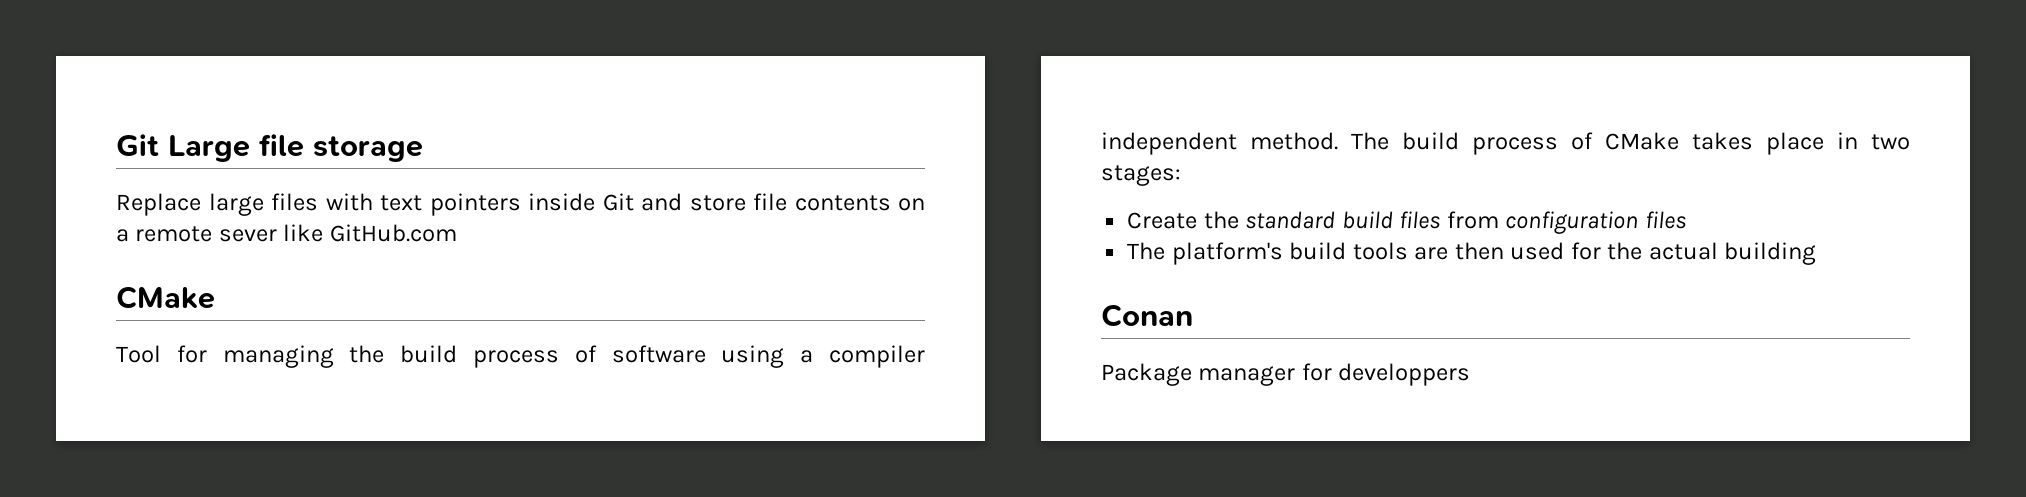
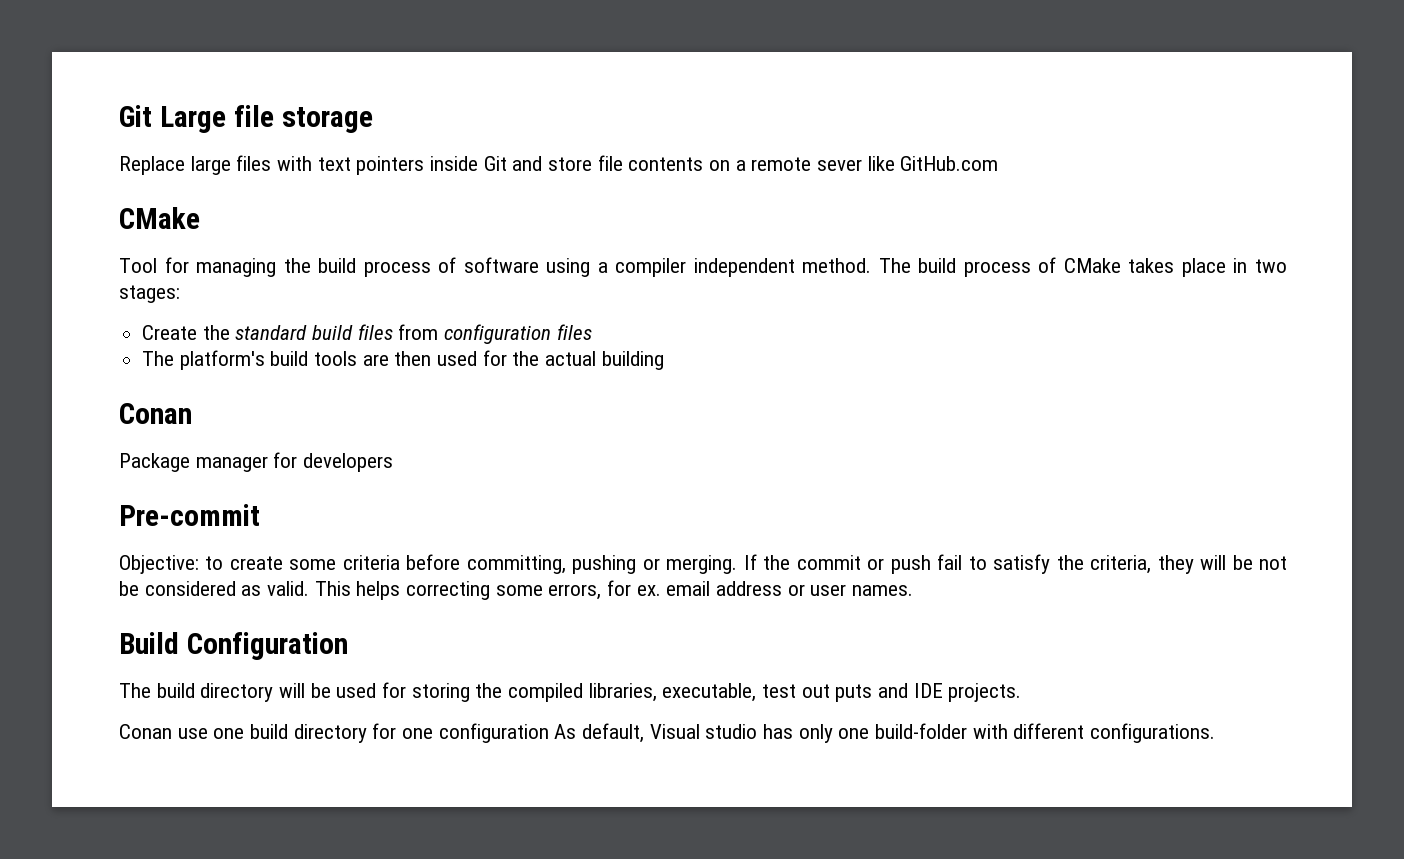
- Package manager for developpers
+ Package manager for developers
+ Pre-commit
+ Objective: to create some criteria before committing, pushing or merging. If the commit or push fail to satisfy the criteria, they will be not be considered as valid. This helps correcting some errors, for ex. email address or user names.
+ Build Configuration
+ The build directory will be used for storing the compiled libraries, executable, test out puts and IDE projects.
+ Conan use one build directory for one configuration As default, Visual studio has only one build-folder with different configurations.

